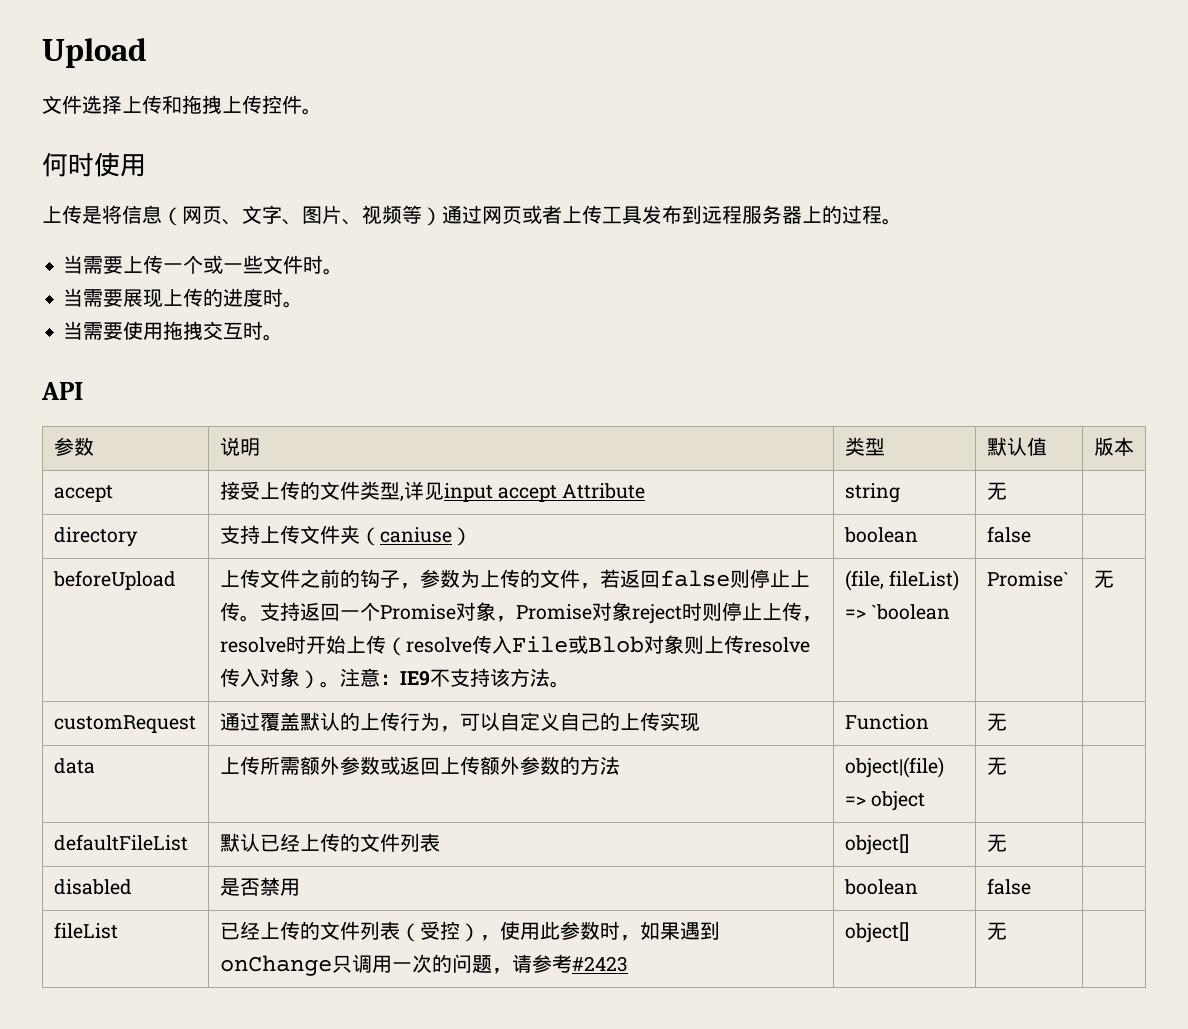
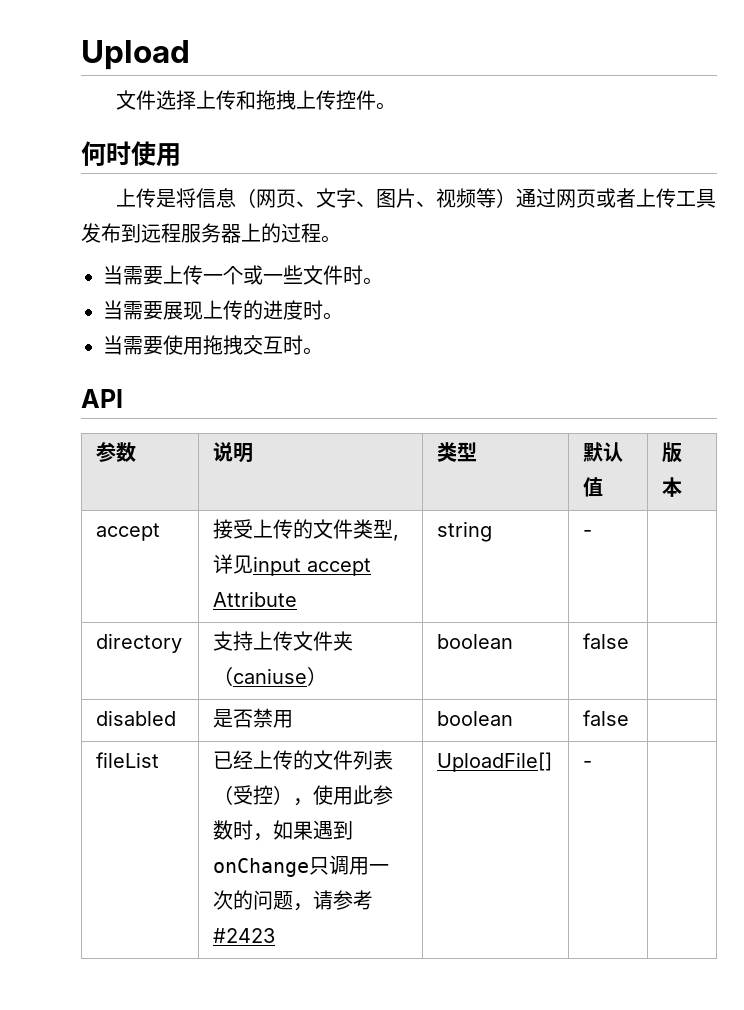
- accept | 接受上传的文件类型,详见input accept Attribute | string | 无 |
+ accept | 接受上传的文件类型,详见input accept Attribute | string | - |
- beforeUpload | 上传文件之前的钩子，参数为上传的文件，若返回false则停止上传。支持返回一个Promise对象，Promise对象reject时则停止上传，resolve时开始上传（resolve传入File或Blob对象则上传resolve传入对象）。注意：IE9不支持该方法。 | (file, fileList) => `boolean | Promise` | 无
- customRequest | 通过覆盖默认的上传行为，可以自定义自己的上传实现 | Function | 无 |
- data | 上传所需额外参数或返回上传额外参数的方法 | object|(file) => object | 无 |
- defaultFileList | 默认已经上传的文件列表 | object[] | 无 |
- fileList | 已经上传的文件列表（受控），使用此参数时，如果遇到onChange只调用一次的问题，请参考#2423 | object[] | 无 |
+ fileList | 已经上传的文件列表（受控），使用此参数时，如果遇到onChange只调用一次的问题，请参考#2423 | UploadFile[] | - |

